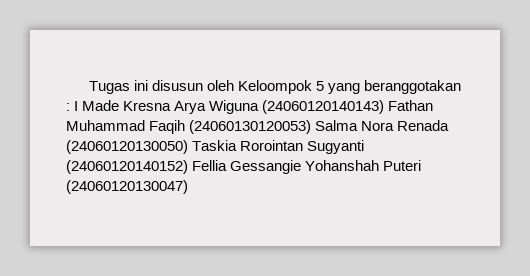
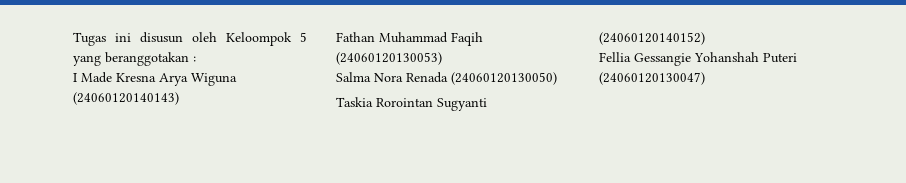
- Tugas ini disusun oleh Keloompok 5 yang beranggotakan : I Made Kresna Arya Wiguna (24060120140143) Fathan Muhammad Faqih (24060130120053) Salma Nora Renada (24060120130050) Taskia Rorointan Sugyanti (24060120140152) Fellia Gessangie Yohanshah Puteri (24060120130047)
+ Tugas ini disusun oleh Keloompok 5 yang beranggotakan :
+ I Made Kresna Arya Wiguna (24060120140143)
+ Fathan Muhammad Faqih (24060120130053)
+ Salma Nora Renada (24060120130050)
+ Taskia Rorointan Sugyanti (24060120140152)
+ Fellia Gessangie Yohanshah Puteri (24060120130047)

